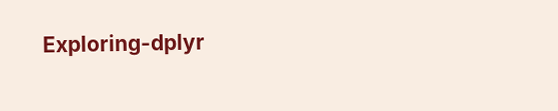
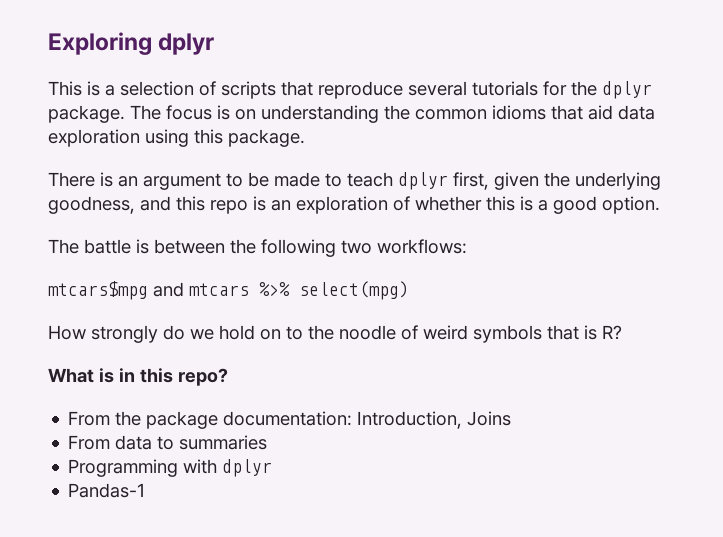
- Exploring-dplyr
+ Exploring dplyr
+ This is a selection of scripts that reproduce several tutorials for the dplyr package. The focus is on understanding the common idioms that aid data exploration using this package.
+ There is an argument to be made to teach dplyr first, given the underlying goodness, and this repo is an exploration of whether this is a good option.
+ The battle is between the following two workflows:
+ mtcars$mpg and mtcars %>% select(mpg)
+ How strongly do we hold on to the noodle of weird symbols that is R?
+ What is in this repo?
+ From the package documentation: Introduction, Joins
+ From data to summaries
+ Programming with dplyr
+ Pandas-1

